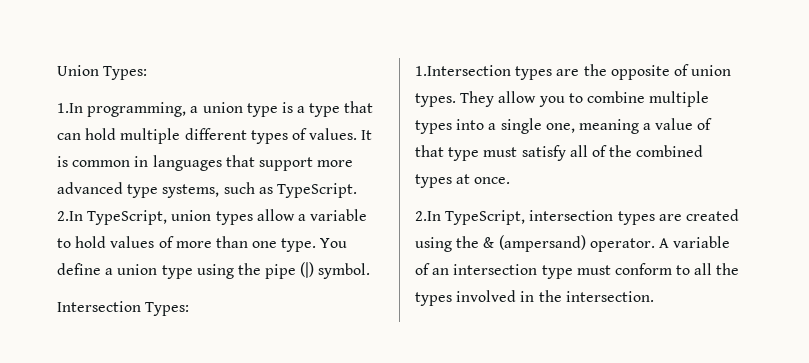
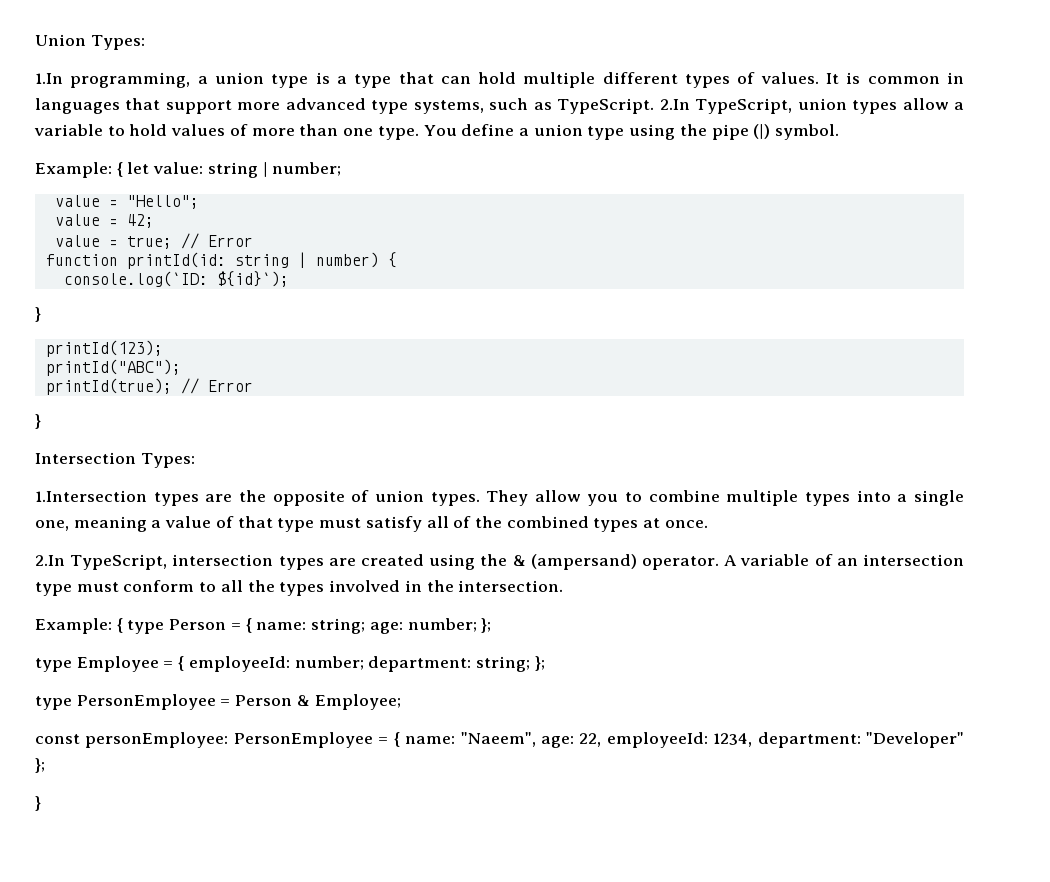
+ Example: { let value: string | number;
+ value = "Hello";
+ value = 42;
+ value = true; // Error
+ function printId(id: string | number) {
+ console.log(`ID: ${id}`);
+ }
+ printId(123);
+ printId("ABC");
+ printId(true); // Error
+ }
+ Example: { type Person = { name: string; age: number; };
+ type Employee = { employeeId: number; department: string; };
+ type PersonEmployee = Person & Employee;
+ const personEmployee: PersonEmployee = { name: "Naeem", age: 22, employeeId: 1234, department: "Developer" };
+ }

